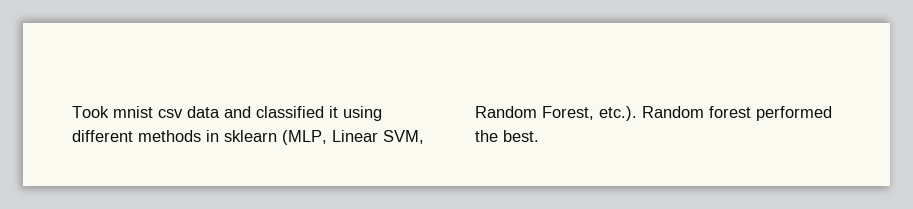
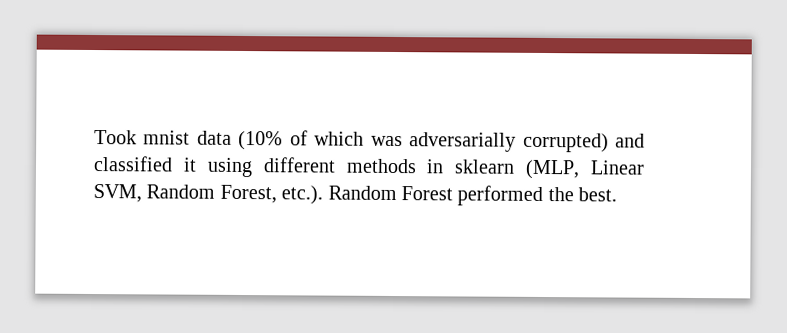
- Took mnist csv data and classified it using different methods in sklearn (MLP, Linear SVM, Random Forest, etc.). Random forest performed the best.
+ Took mnist data (10% of which was adversarially corrupted) and classified it using different methods in sklearn (MLP, Linear SVM, Random Forest, etc.). Random Forest performed the best.

